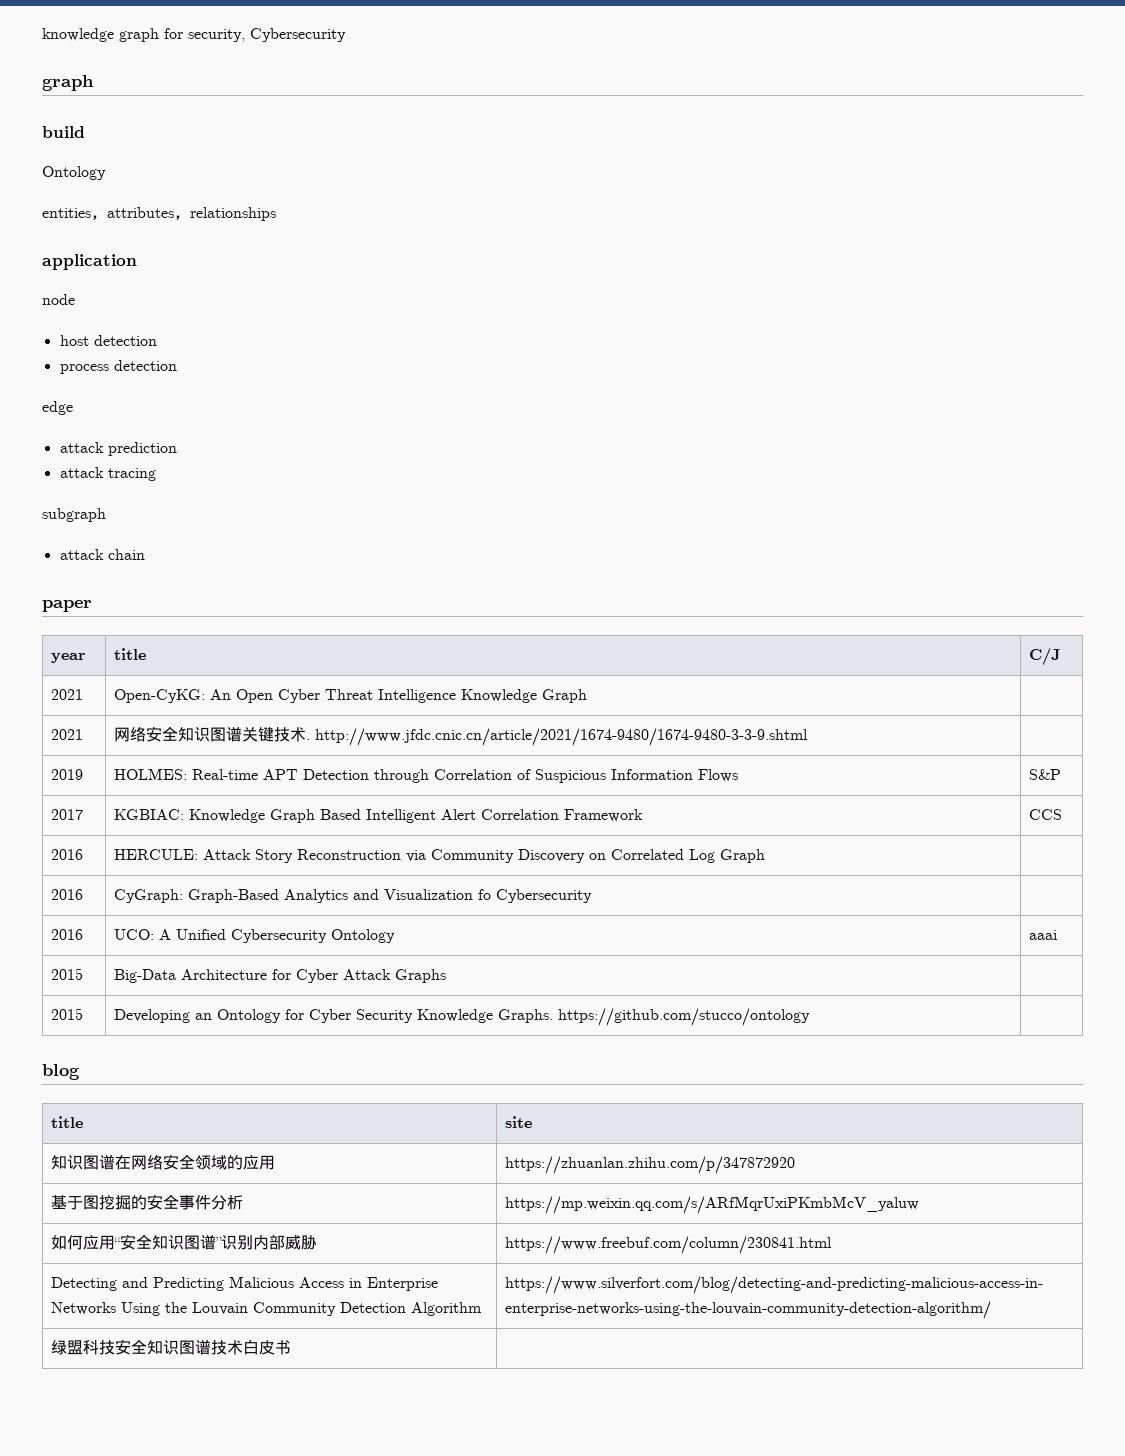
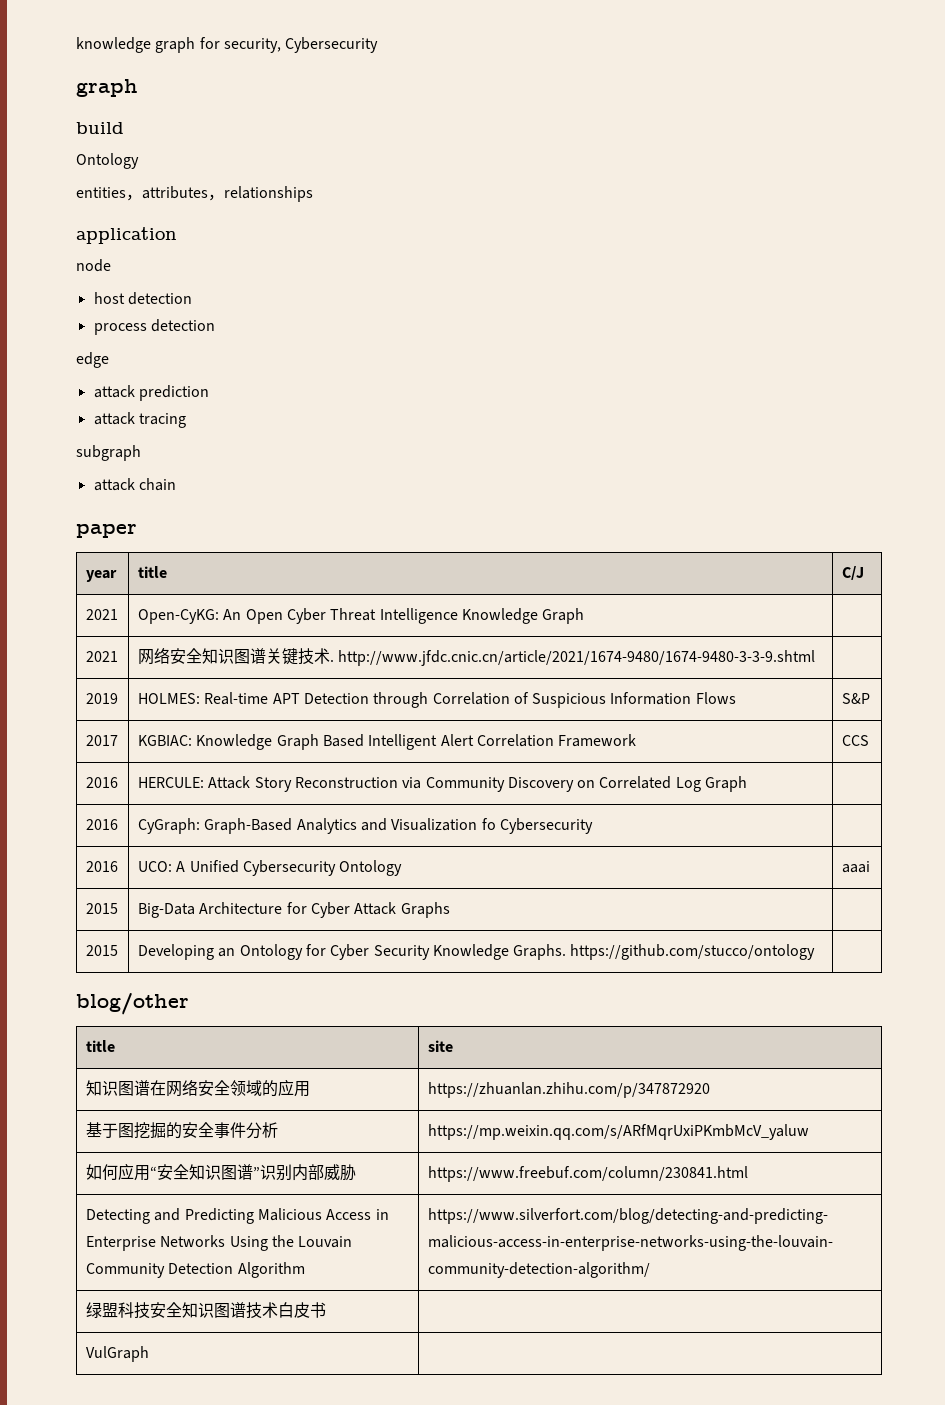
- blog
+ blog/other
+ VulGraph |

